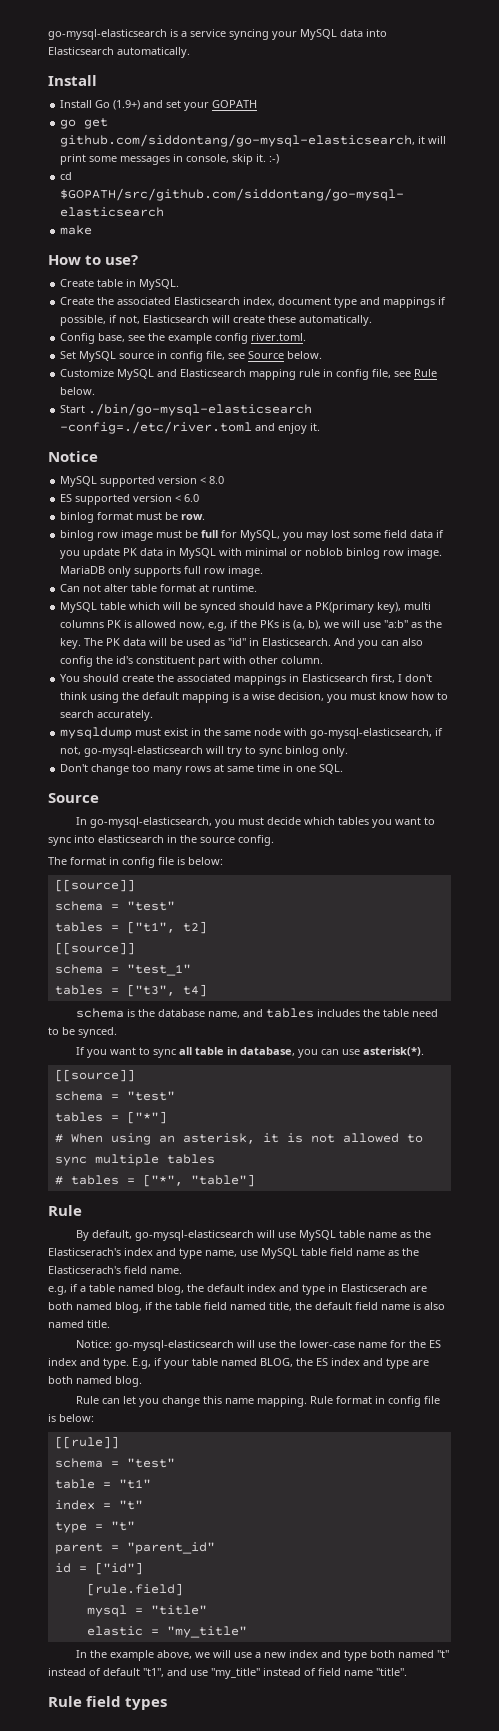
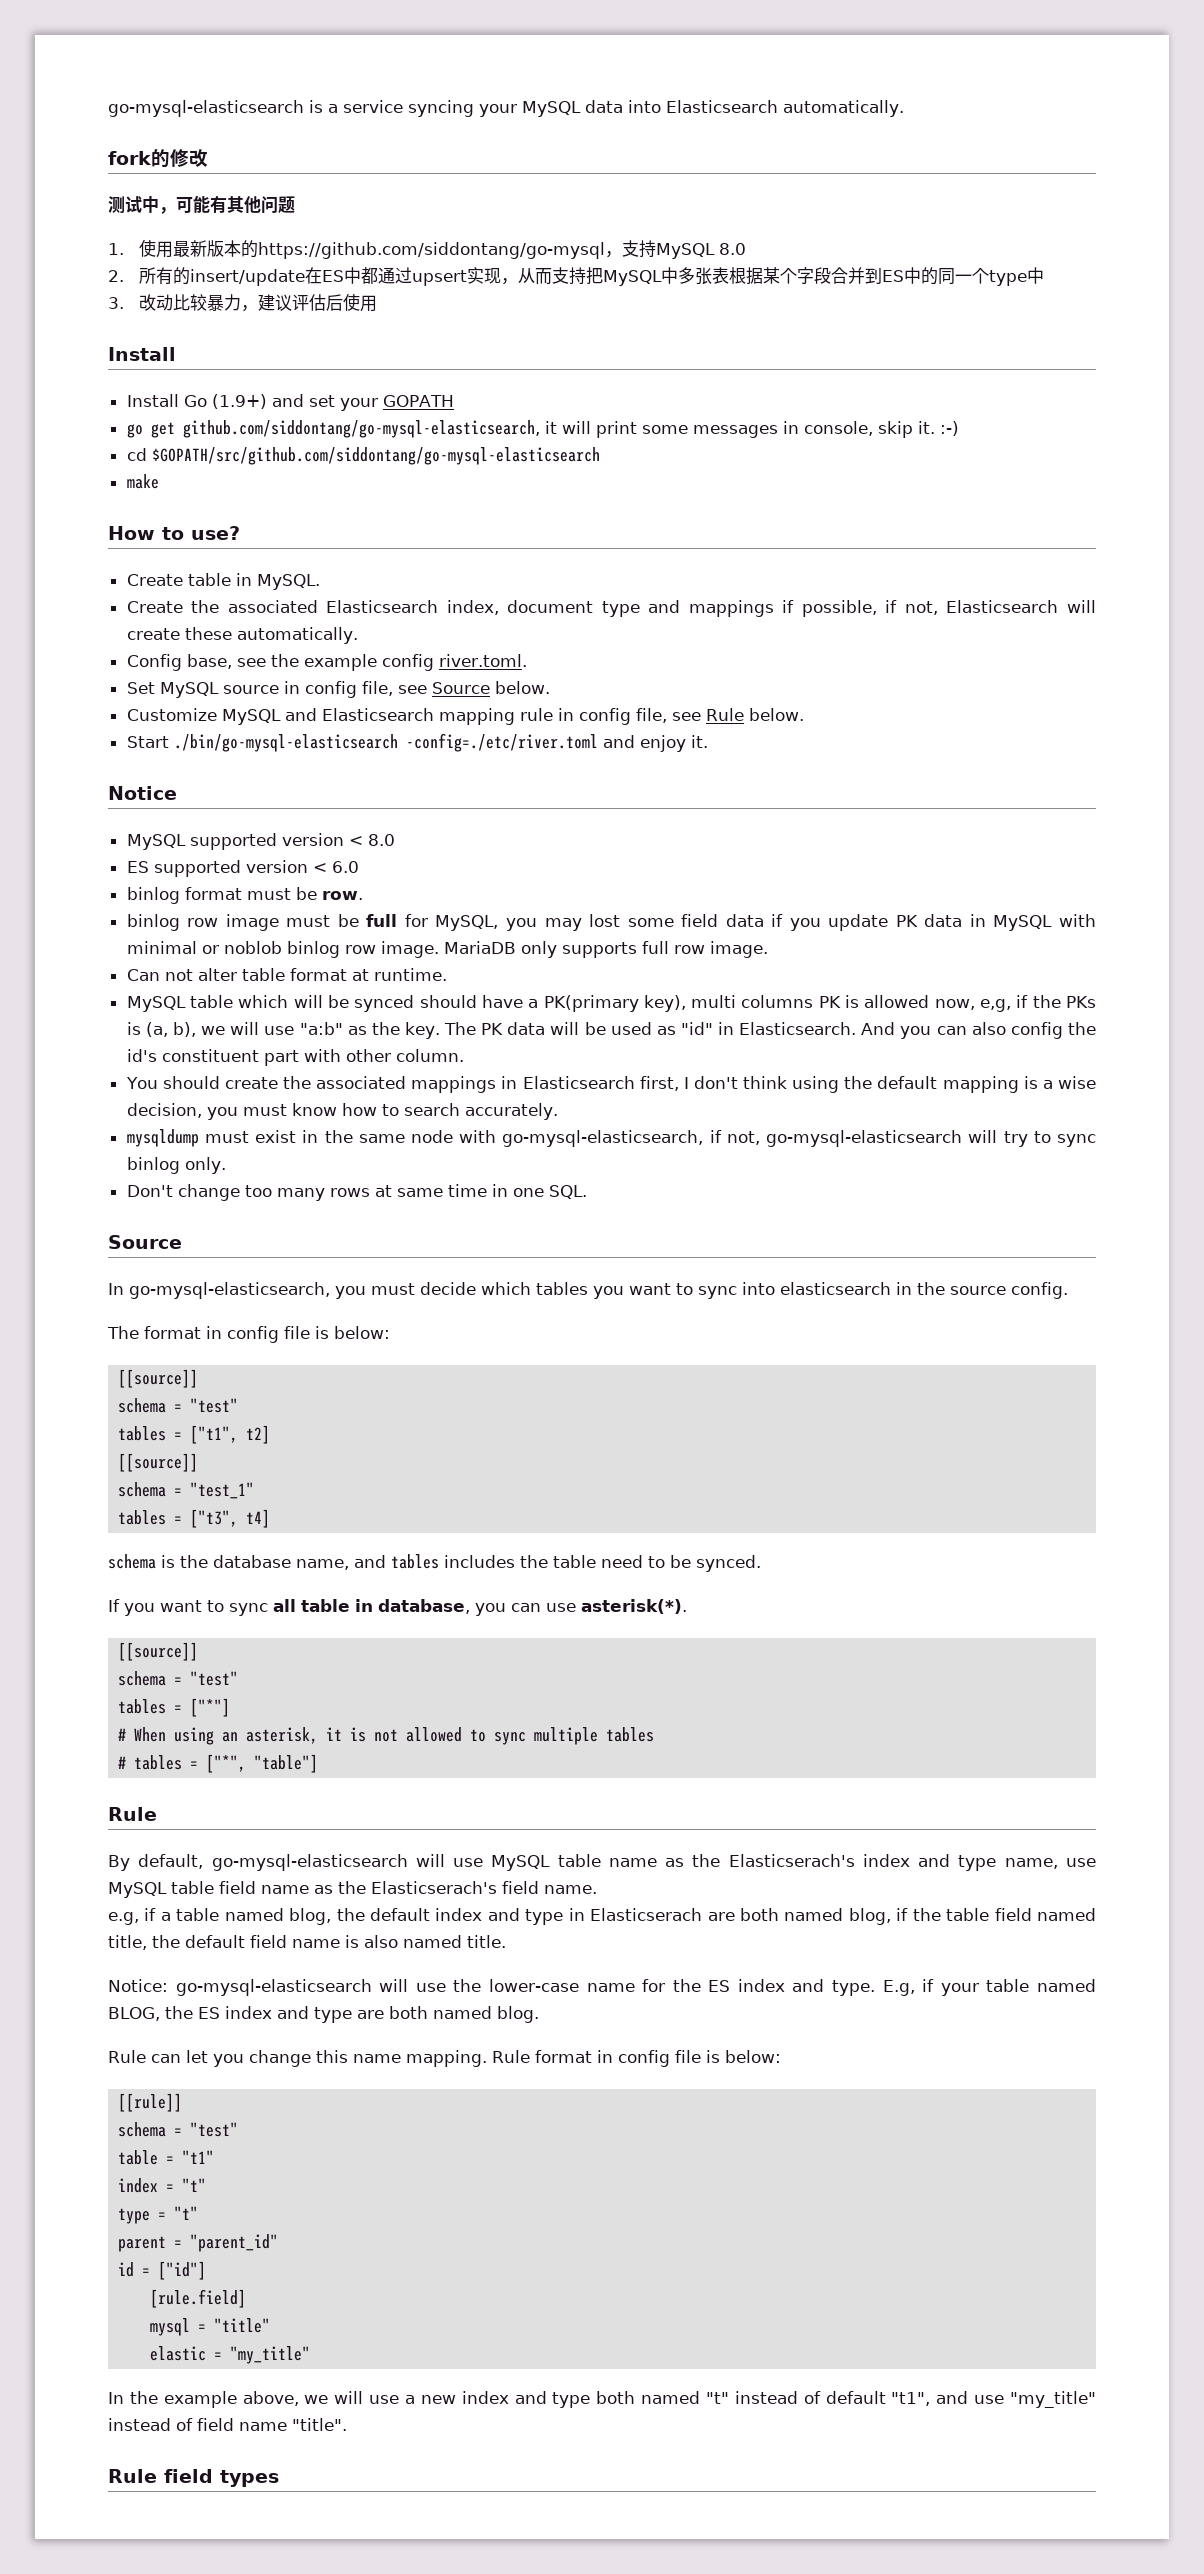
+ fork的修改
+ 测试中，可能有其他问题
+ 1.使用最新版本的https://github.com/siddontang/go-mysql，支持MySQL 8.0
+ 2.所有的insert/update在ES中都通过upsert实现，从而支持把MySQL中多张表根据某个字段合并到ES中的同一个type中
+ 3.改动比较暴力，建议评估后使用

